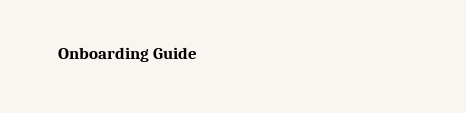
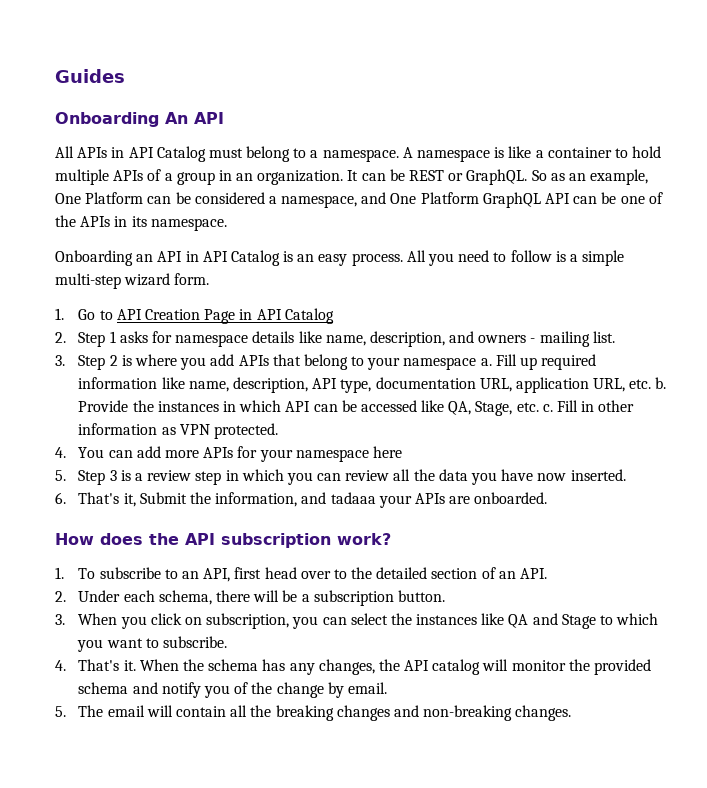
- Onboarding Guide
+ Guides
+ Onboarding An API
+ All APIs in API Catalog must belong to a namespace. A namespace is like a container to hold multiple APIs of a group in an organization. It can be REST or GraphQL. So as an example, One Platform can be considered a namespace, and One Platform GraphQL API can be one of the APIs in its namespace.
+ Onboarding an API in API Catalog is an easy process. All you need to follow is a simple multi-step wizard form.
+ 1. Go to API Creation Page in API Catalog
+ 2. Step 1 asks for namespace details like name, description, and owners - mailing list.
+ 3. Step 2 is where you add APIs that belong to your namespace a. Fill up required information like name, description, API type, documentation URL, application URL, etc. b. Provide the instances in which API can be accessed like QA, Stage, etc. c. Fill in other information as VPN protected.
+ 4. You can add more APIs for your namespace here
+ 5. Step 3 is a review step in which you can review all the data you have now inserted.
+ 6. That's it, Submit the information, and tadaaa your APIs are onboarded.
+ How does the API subscription work?
+ 1. To subscribe to an API, first head over to the detailed section of an API.
+ 2. Under each schema, there will be a subscription button.
+ 3. When you click on subscription, you can select the instances like QA and Stage to which you want to subscribe.
+ 4. That's it. When the schema has any changes, the API catalog will monitor the provided schema and notify you of the change by email.
+ 5. The email will contain all the breaking changes and non-breaking changes.

